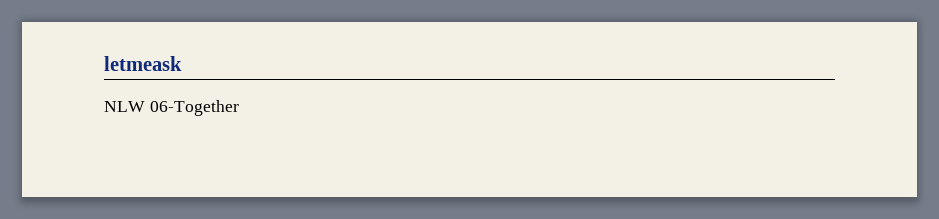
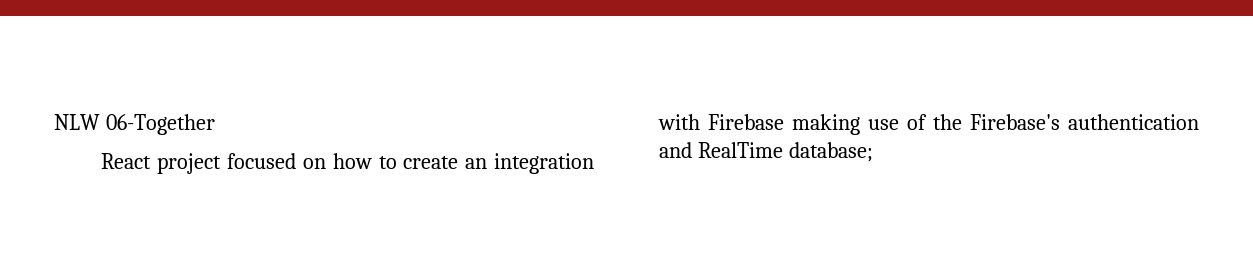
- letmeask
+ React project focused on how to create an integration with Firebase making use of the Firebase's authentication and RealTime database;

